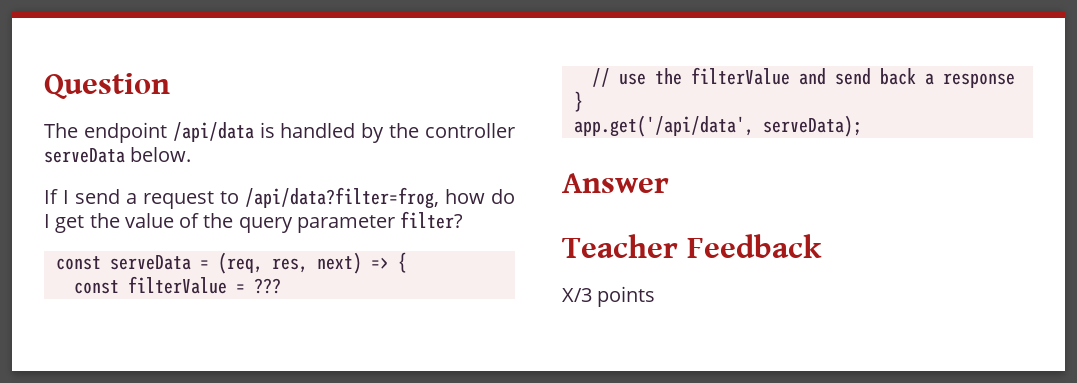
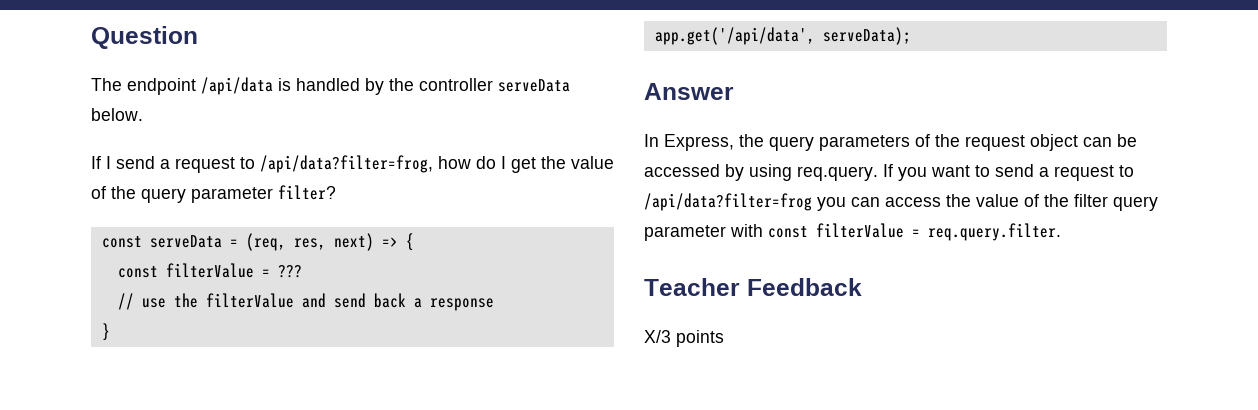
+ In Express, the query parameters of the request object can be accessed by using req.query. If you want to send a request to /api/data?filter=frog you can access the value of the filter query parameter with const filterValue = req.query.filter.

